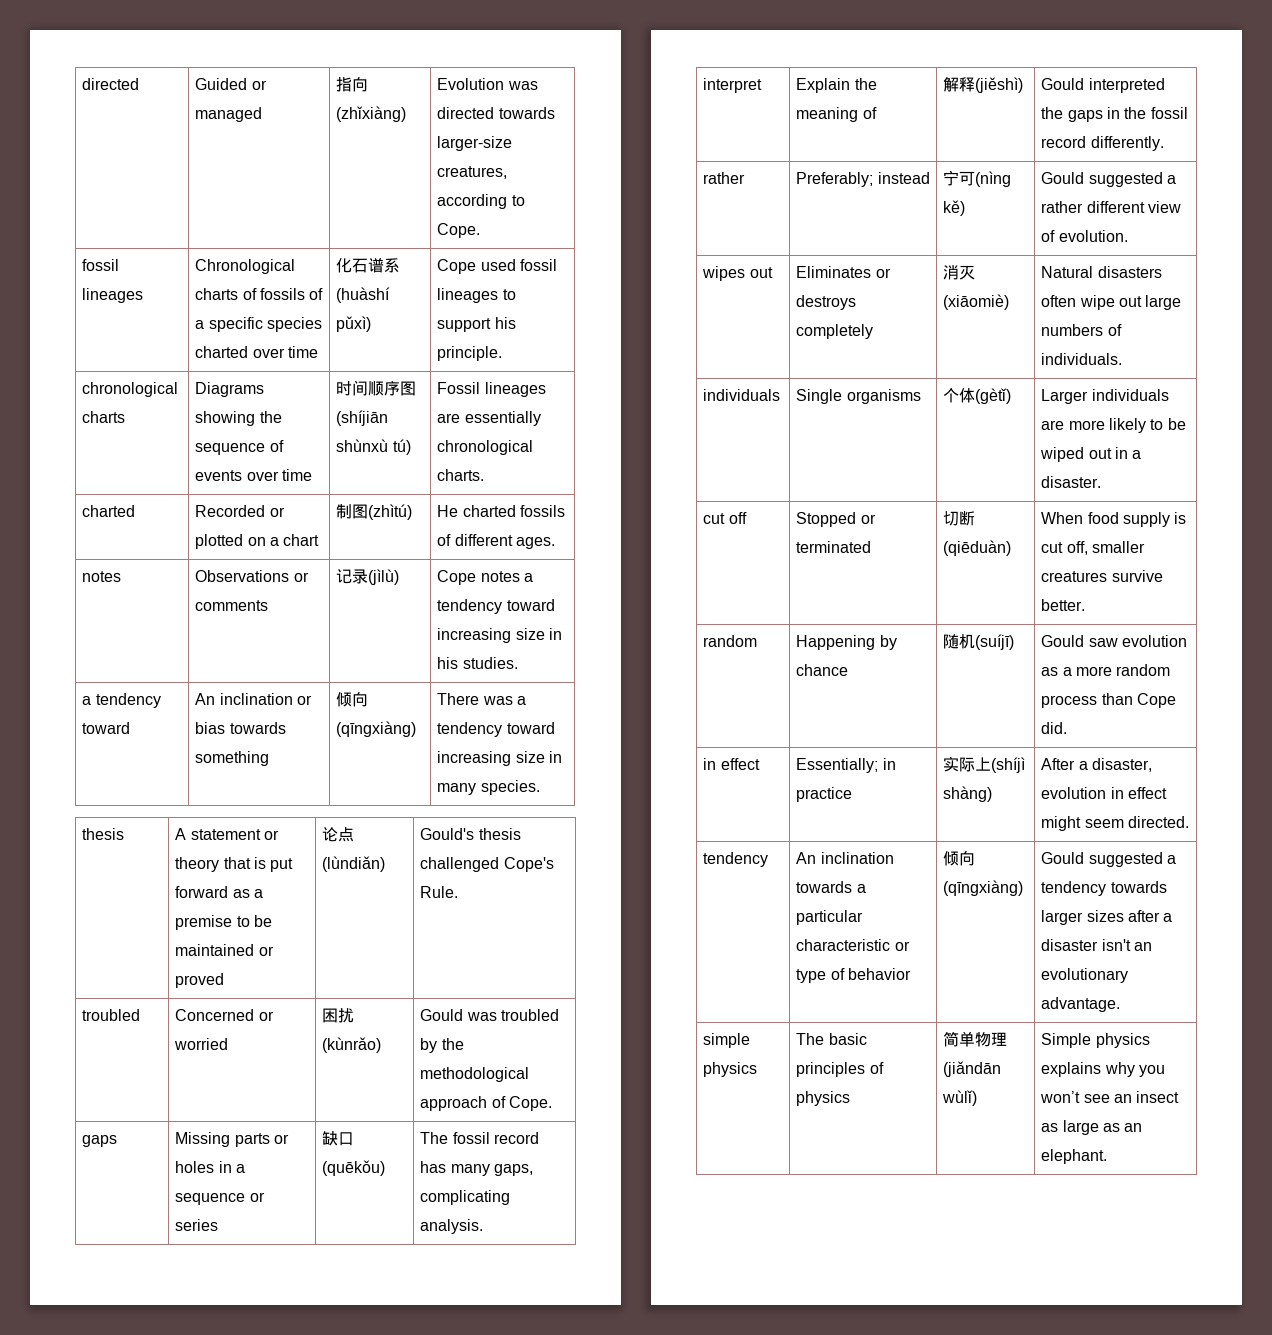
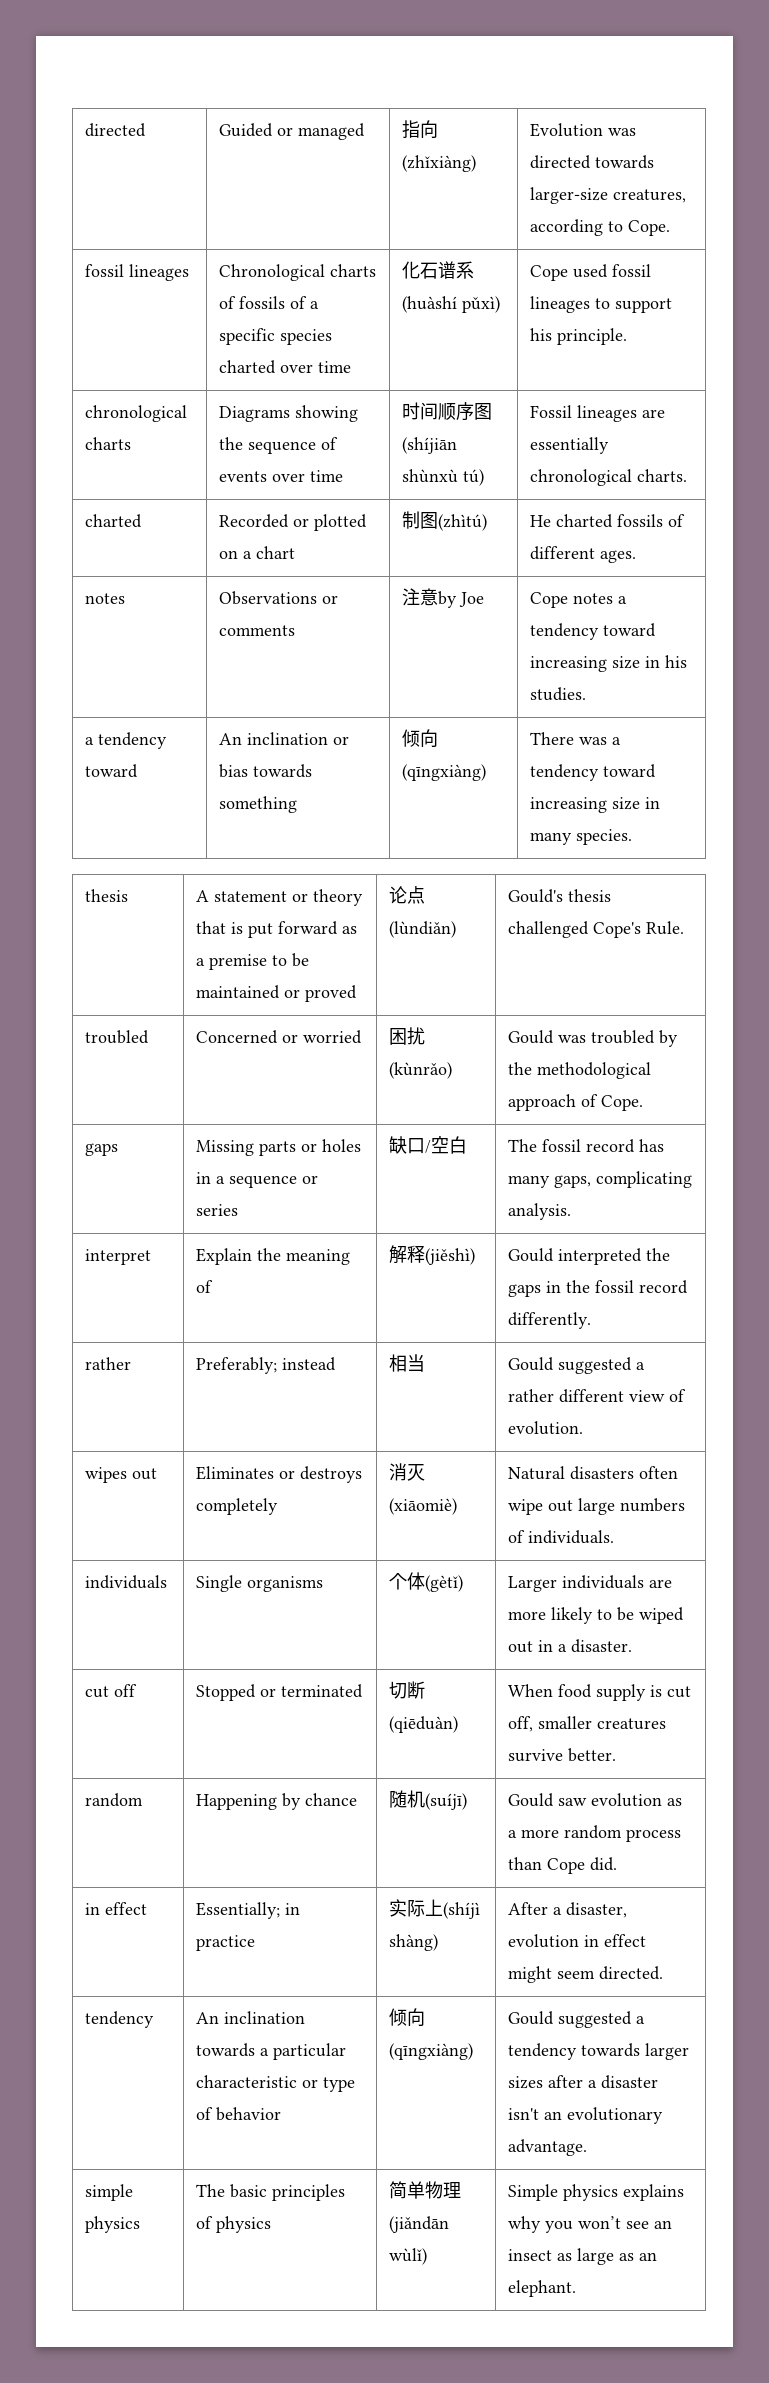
- notes | Observations or comments | 记录(jìlù) | Cope notes a tendency toward increasing size in his studies.
+ notes | Observations or comments | 注意by Joe | Cope notes a tendency toward increasing size in his studies.
- gaps | Missing parts or holes in a sequence or series | 缺口(quēkǒu) | The fossil record has many gaps, complicating analysis.
+ gaps | Missing parts or holes in a sequence or series | 缺口/空白 | The fossil record has many gaps, complicating analysis.
- rather | Preferably; instead | 宁可(nìng kě) | Gould suggested a rather different view of evolution.
+ rather | Preferably; instead | 相当 | Gould suggested a rather different view of evolution.

